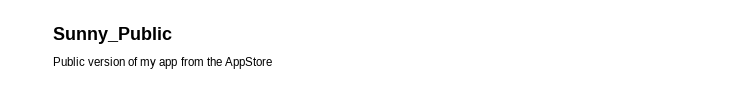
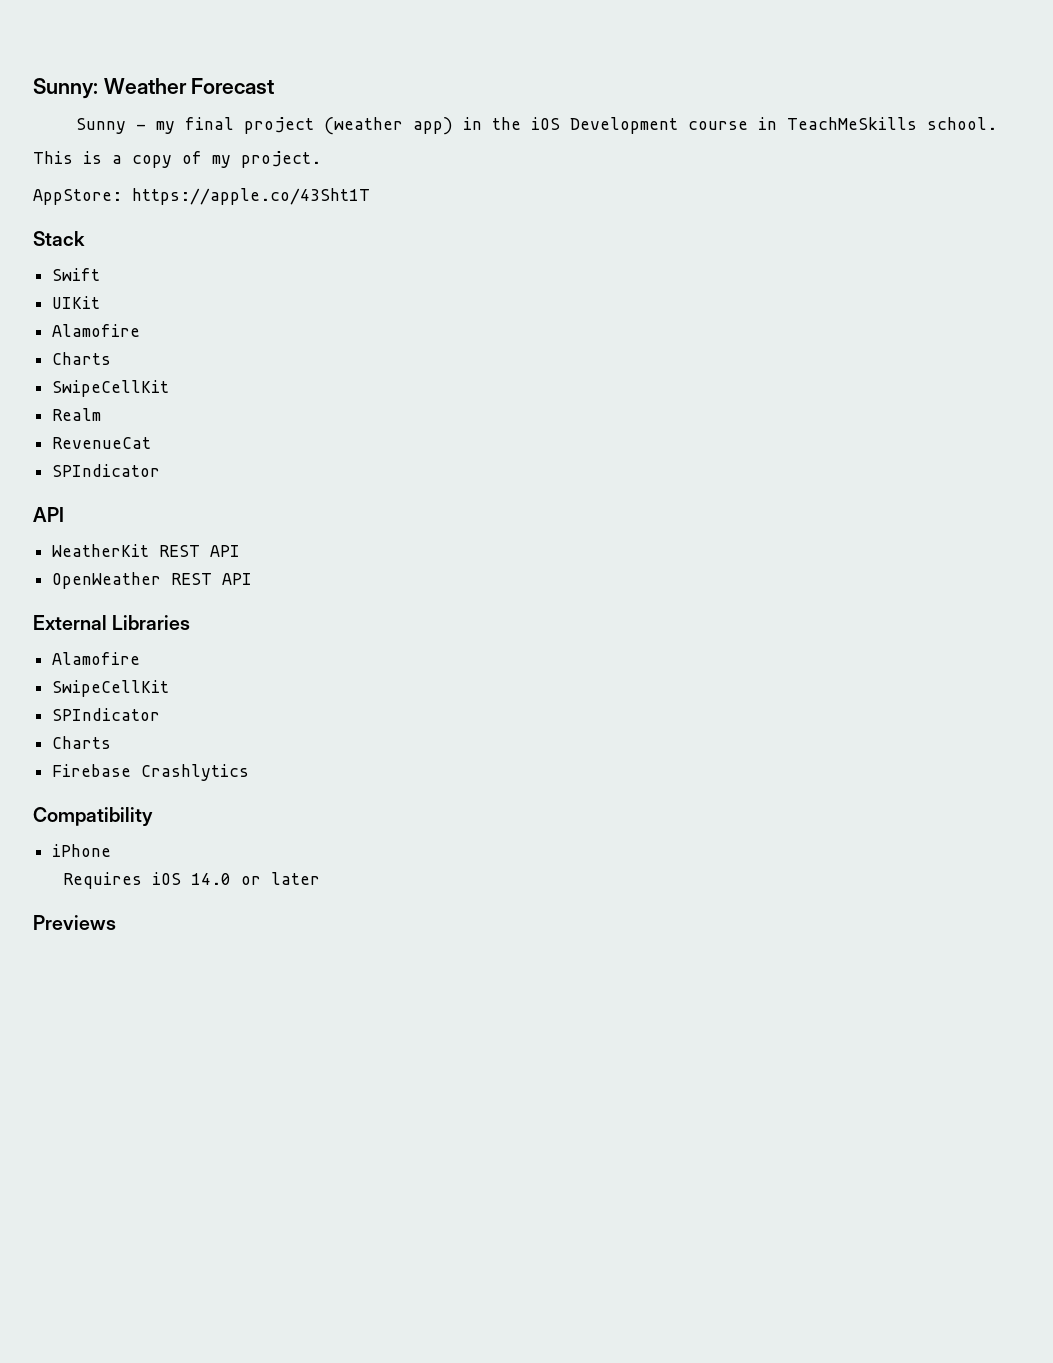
- Sunny_Public
- Public version of my app from the AppStore
+ Sunny: Weather Forecast
+ Sunny - my final project (weather app) in the iOS Development course in TeachMeSkills school.
+ This is a copy of my project.
+ AppStore: https://apple.co/43Sht1T
+ Stack
+ Swift
+ UIKit
+ Alamofire
+ Charts
+ SwipeCellKit
+ Realm
+ RevenueCat
+ SPIndicator
+ API
+ WeatherKit REST API
+ OpenWeather REST API
+ External Libraries
+ Alamofire
+ SwipeCellKit
+ SPIndicator
+ Charts
+ Firebase Crashlytics
+ Compatibility
+ iPhone
+ Requires iOS 14.0 or later
+ Previews

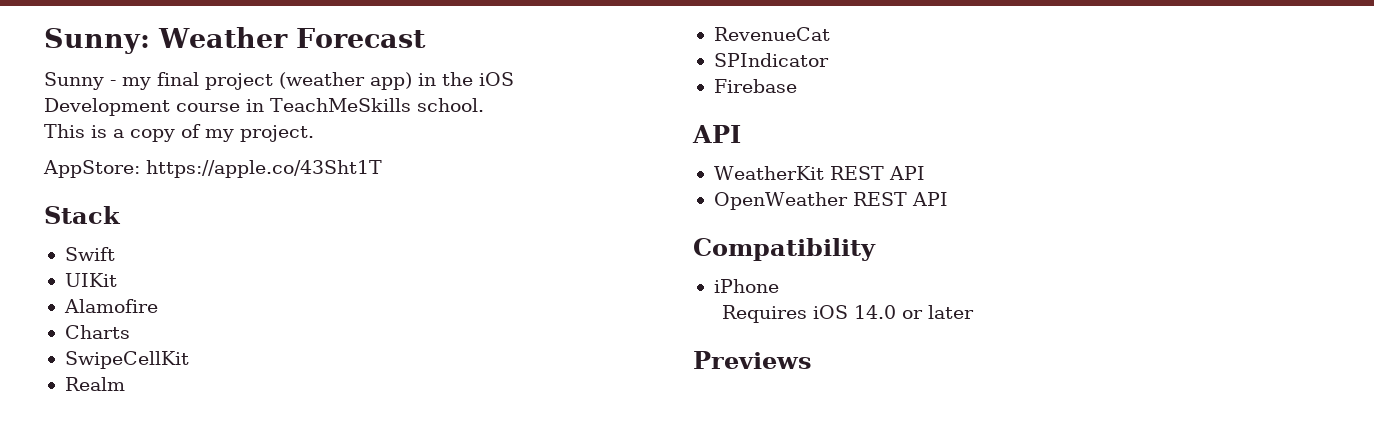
+ Firebase
- External Libraries
- Alamofire
- SwipeCellKit
- SPIndicator
- Charts
- Firebase Crashlytics

